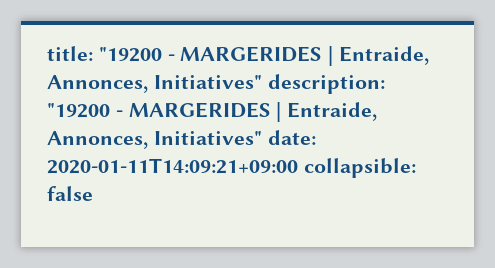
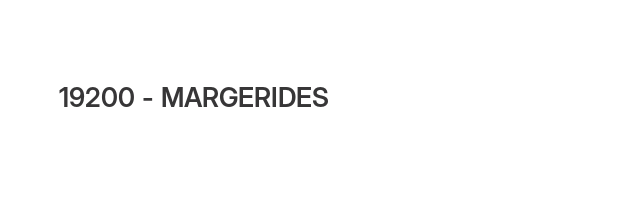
- title: "19200 - MARGERIDES | Entraide, Annonces, Initiatives" description: "19200 - MARGERIDES | Entraide, Annonces, Initiatives" date: 2020-01-11T14:09:21+09:00 collapsible: false
+ 19200 - MARGERIDES

